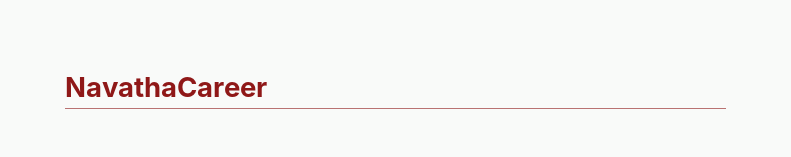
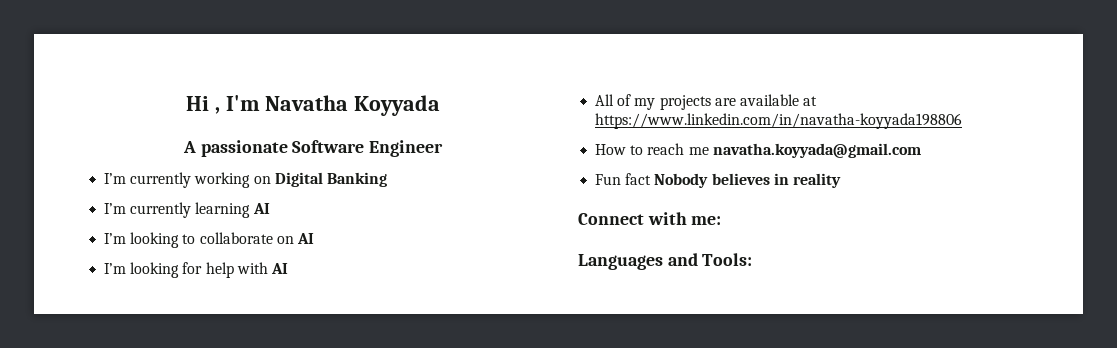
- NavathaCareer
+ Hi , I'm Navatha Koyyada
+ A passionate Software Engineer
+ I’m currently working on Digital Banking
+ I’m currently learning AI
+ I’m looking to collaborate on AI
+ I’m looking for help with AI
+ All of my projects are available at https://www.linkedin.com/in/navatha-koyyada198806
+ How to reach me navatha.koyyada@gmail.com
+ Fun fact Nobody believes in reality
+ Connect with me:
+ Languages and Tools:

